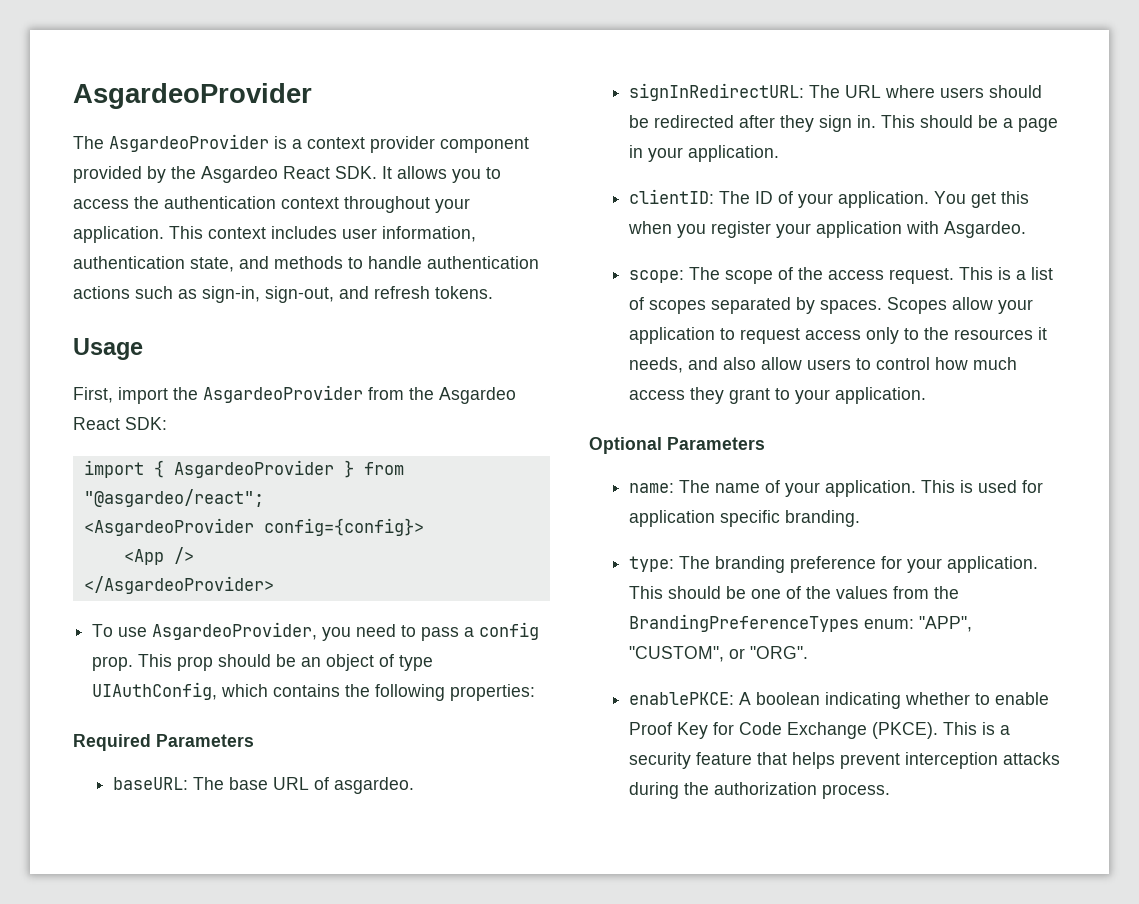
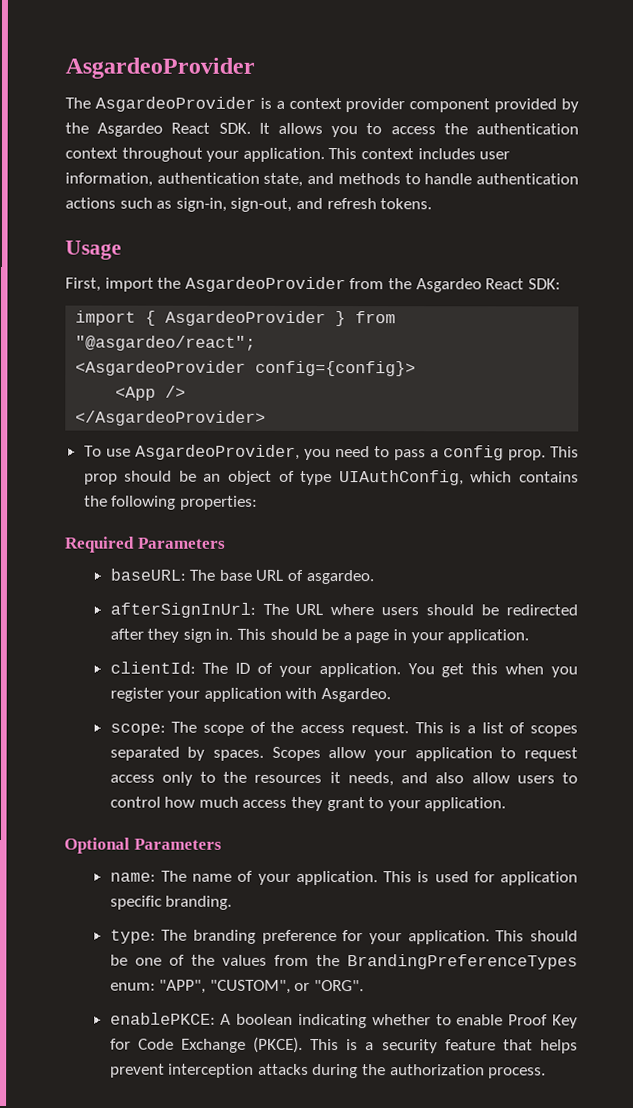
- signInRedirectURL: The URL where users should be redirected after they sign in.
+ afterSignInUrl: The URL where users should be redirected after they sign in.
- clientID: The ID of your application.
+ clientId: The ID of your application.

